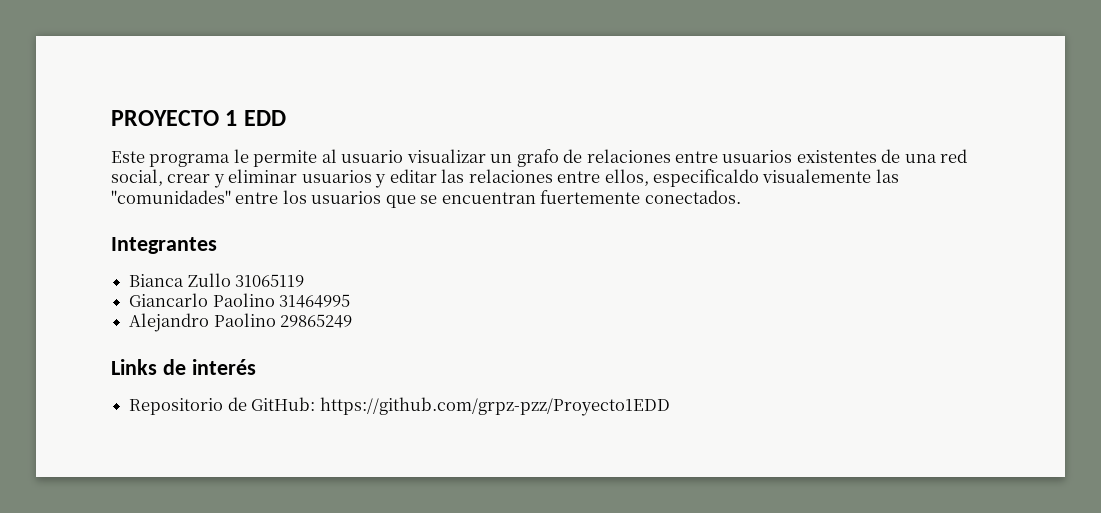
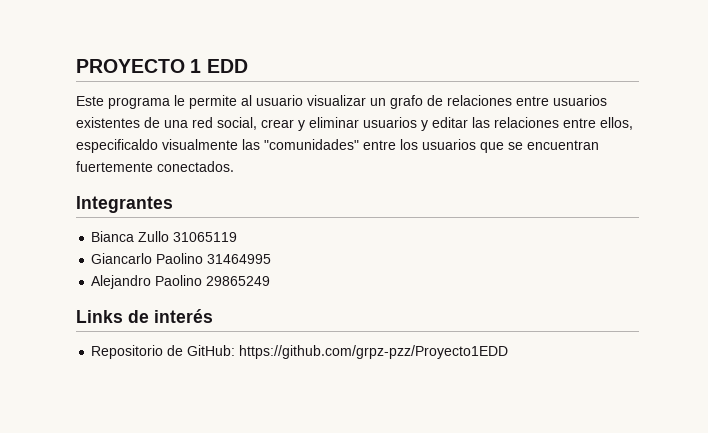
- Este programa le permite al usuario visualizar un grafo de relaciones entre usuarios existentes de una red social, crear y eliminar usuarios y editar las relaciones entre ellos, especificaldo visualemente las "comunidades" entre los usuarios que se encuentran fuertemente conectados.
+ Este programa le permite al usuario visualizar un grafo de relaciones entre usuarios existentes de una red social, crear y eliminar usuarios y editar las relaciones entre ellos, especificaldo visualmente las "comunidades" entre los usuarios que se encuentran fuertemente conectados.

